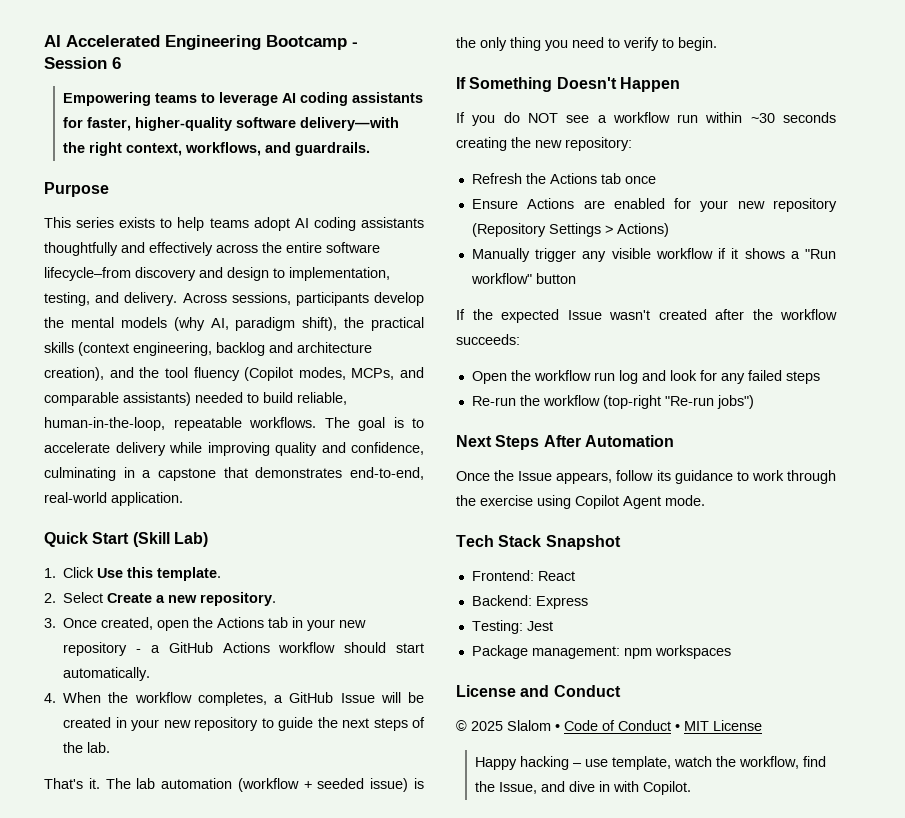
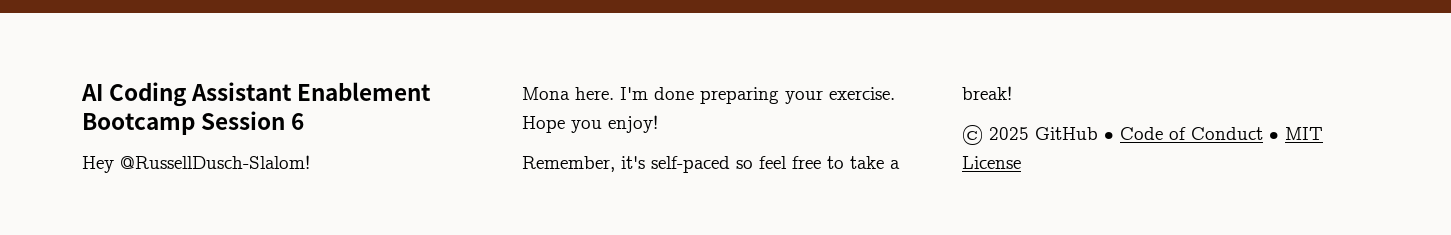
- AI Accelerated Engineering Bootcamp - Session 6
- Empowering teams to leverage AI coding assistants for faster, higher‑quality software delivery—with the right context, workflows, and guardrails.
- Purpose
- This series exists to help teams adopt AI coding assistants thoughtfully and effectively across the entire software lifecycle–from discovery and design to implementation, testing, and delivery. Across sessions, participants develop the mental models (why AI, paradigm shift), the practical skills (context engineering, backlog and architecture creation), and the tool fluency (Copilot modes, MCPs, and comparable assistants) needed to build reliable, human‑in‑the‑loop, repeatable workflows. The goal is to accelerate delivery while improving quality and confidence, culminating in a capstone that demonstrates end‑to‑end, real‑world application.
- Quick Start (Skill Lab)
- 1. Click Use this template.
- 2. Select Create a new repository.
- 3. Once created, open the Actions tab in your new repository - a GitHub Actions workflow should start automatically.
- 4. When the workflow completes, a GitHub Issue will be created in your new repository to guide the next steps of the lab.
- That's it. The lab automation (workflow + seeded issue) is the only thing you need to verify to begin.
- If Something Doesn't Happen
- If you do NOT see a workflow run within ~30 seconds creating the new repository:
- Refresh the Actions tab once
- Ensure Actions are enabled for your new repository (Repository Settings > Actions)
- Manually trigger any visible workflow if it shows a "Run workflow" button
- If the expected Issue wasn't created after the workflow succeeds:
- Open the workflow run log and look for any failed steps
- Re-run the workflow (top-right "Re-run jobs")
- Next Steps After Automation
- Once the Issue appears, follow its guidance to work through the exercise using Copilot Agent mode.
- Tech Stack Snapshot
- Frontend: React
- Backend: Express
- Testing: Jest
- Package management: npm workspaces
- License and Conduct
+ AI Coding Assistant Enablement Bootcamp Session 6
+ Hey @RussellDusch-Slalom!
+ Mona here. I'm done preparing your exercise. Hope you enjoy!
+ Remember, it's self-paced so feel free to take a break!
- © 2025 Slalom • Code of Conduct • MIT License
+ © 2025 GitHub • Code of Conduct • MIT License
- Happy hacking – use template, watch the workflow, find the Issue, and dive in with Copilot.

